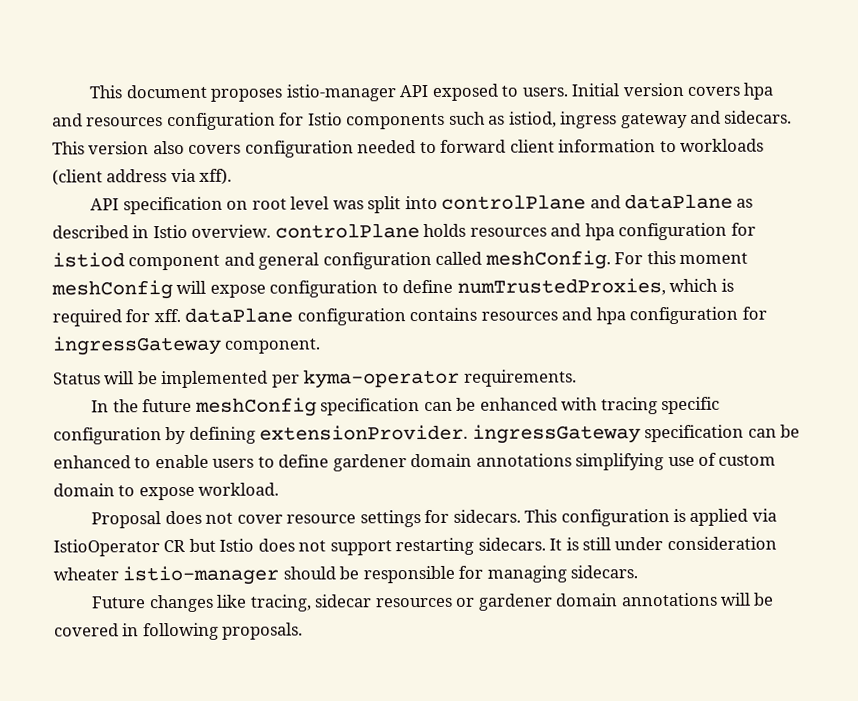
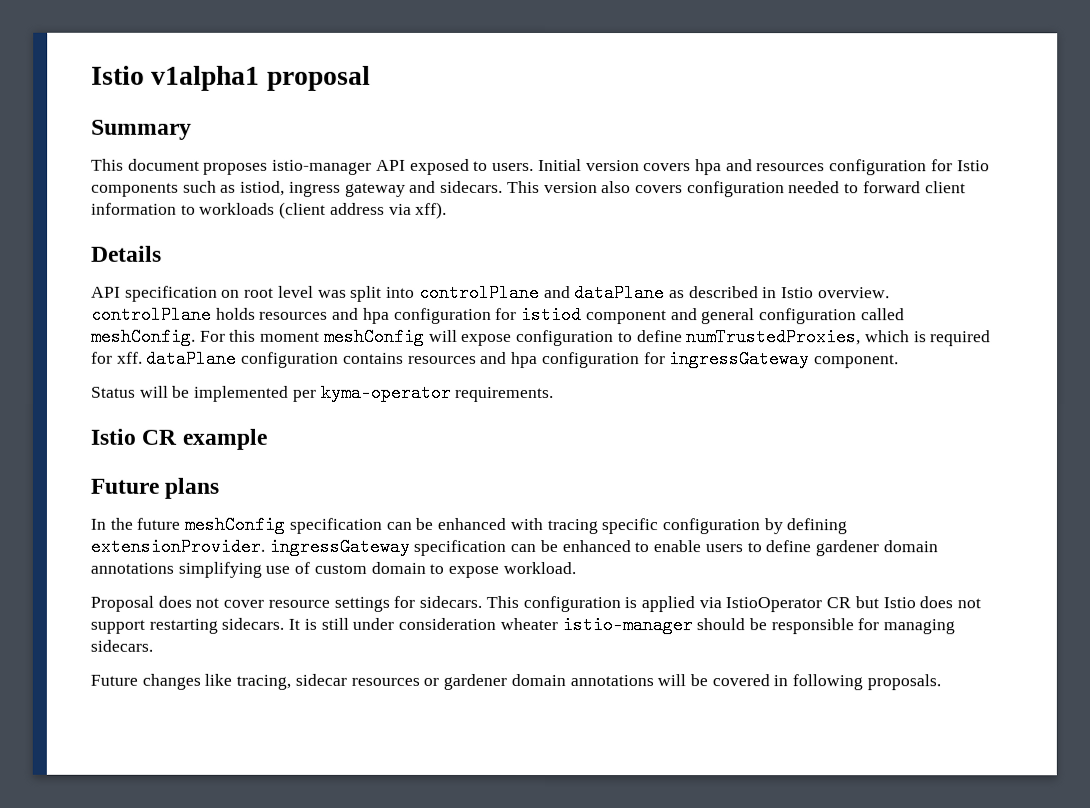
+ Istio v1alpha1 proposal
+ Summary
+ Details
+ Istio CR example
+ Future plans

